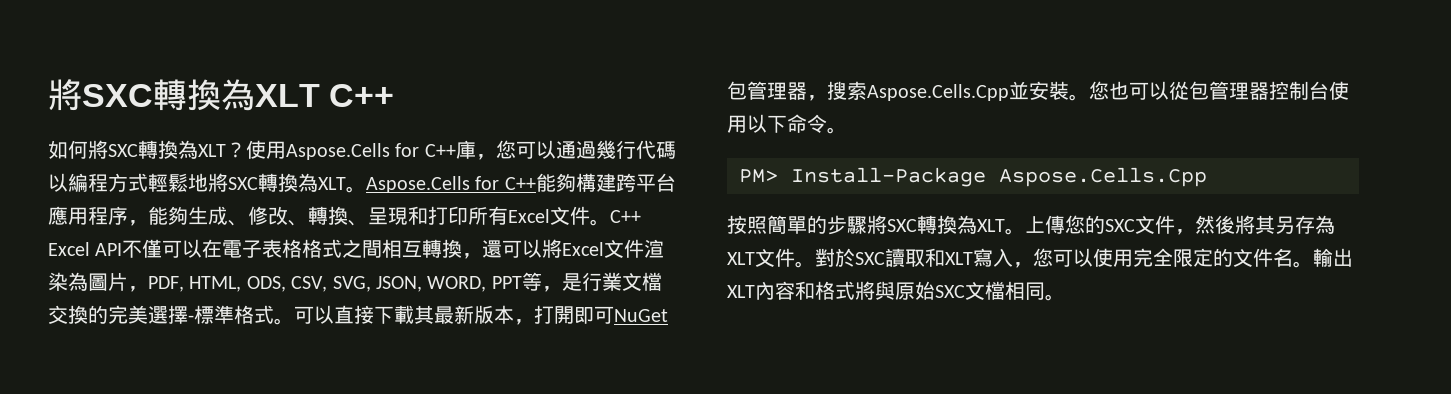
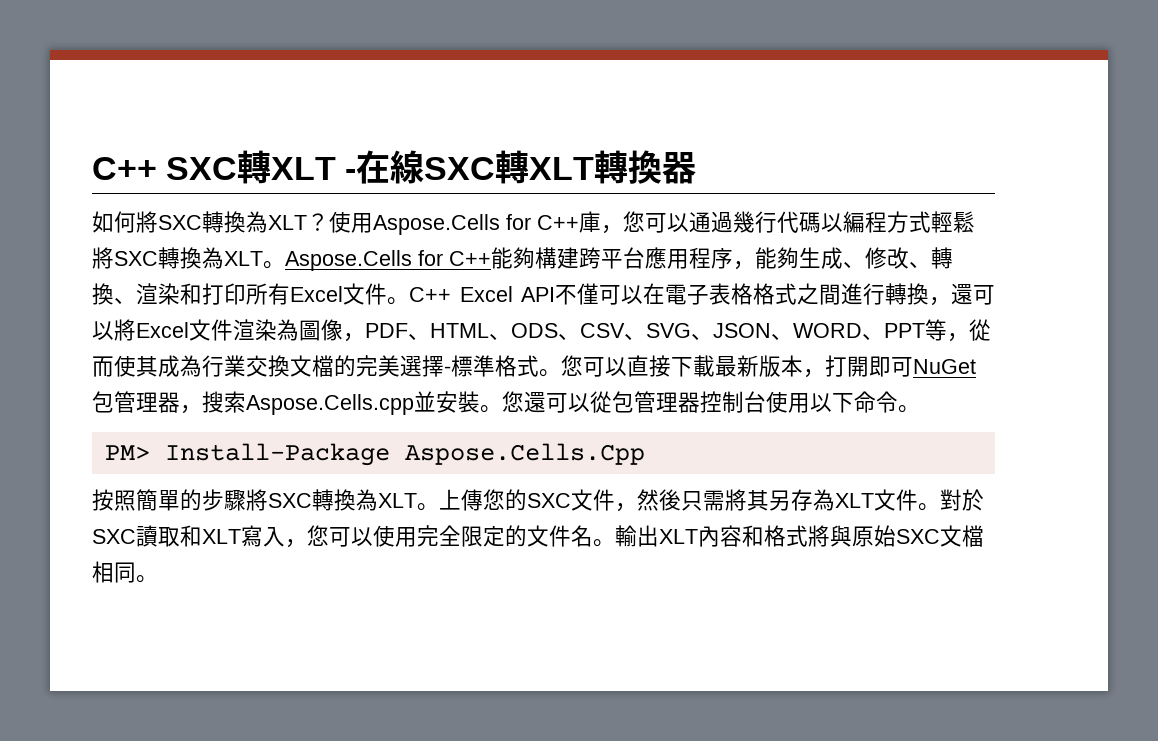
- 將SXC轉換為XLT C++
+ C++ SXC轉XLT -在線SXC轉XLT轉換器
- 使用Aspose.Cells for C++庫，您可以通過幾行代碼以編程方式輕鬆地將SXC轉換為XLT。
+ 使用Aspose.Cells for C++庫，您可以通過幾行代碼以編程方式輕鬆將SXC轉換為XLT。
- Aspose.Cells for C++能夠構建跨平台應用程序，能夠生成、修改、轉換、呈現和打印所有Excel文件。
+ Aspose.Cells for C++能夠構建跨平台應用程序，能夠生成、修改、轉換、渲染和打印所有Excel文件。
- C++ Excel API不僅可以在電子表格格式之間相互轉換，還可以將Excel文件渲染為圖片，PDF, HTML, ODS, CSV, SVG, JSON, WORD, PPT等，是行業文檔交換的完美選擇-標準格式。
+ C++ Excel API不僅可以在電子表格格式之間進行轉換，還可以將Excel文件渲染為圖像，PDF、HTML、ODS、CSV、SVG、JSON、WORD、PPT等，從而使其成為行業交換文檔的完美選擇-標準格式。
- 可以直接下載其最新版本，打開即可NuGet包管理器，搜索Aspose.Cells.Cpp並安裝。
+ 您可以直接下載最新版本，打開即可NuGet包管理器，搜索Aspose.Cells.cpp並安裝。
- 您也可以從包管理器控制台使用以下命令。
+ 您還可以從包管理器控制台使用以下命令。
- 上傳您的SXC文件，然後將其另存為XLT文件。
+ 上傳您的SXC文件，然後只需將其另存為XLT文件。

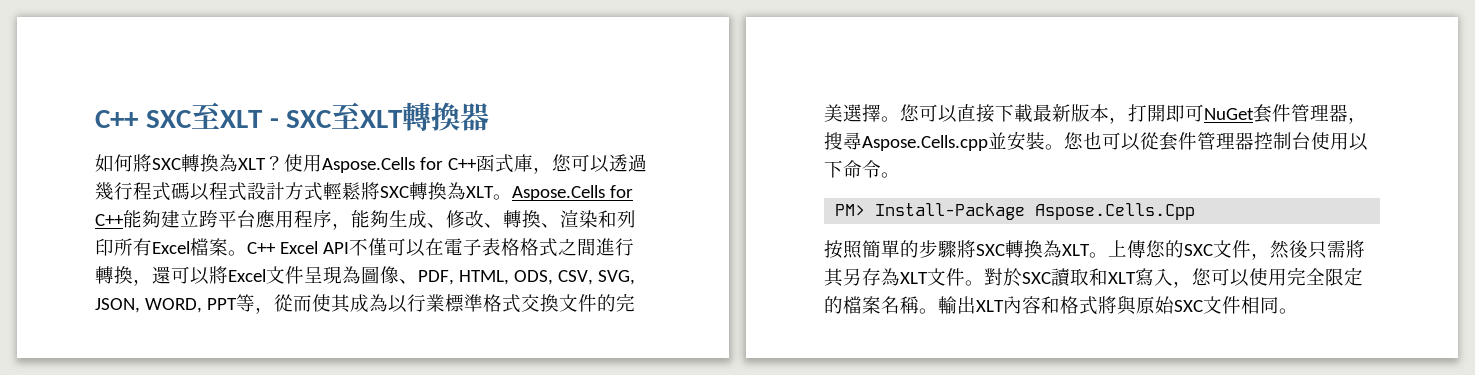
- C++ SXC轉XLT -在線SXC轉XLT轉換器
+ C++ SXC至XLT - SXC至XLT轉換器
- 使用Aspose.Cells for C++庫，您可以通過幾行代碼以編程方式輕鬆將SXC轉換為XLT。
+ 使用Aspose.Cells for C++函式庫，您可以透過幾行程式碼以程式設計方式輕鬆將SXC轉換為XLT。
- Aspose.Cells for C++能夠構建跨平台應用程序，能夠生成、修改、轉換、渲染和打印所有Excel文件。
+ Aspose.Cells for C++能夠建立跨平台應用程序，能夠生成、修改、轉換、渲染和列印所有Excel檔案。
- C++ Excel API不僅可以在電子表格格式之間進行轉換，還可以將Excel文件渲染為圖像，PDF、HTML、ODS、CSV、SVG、JSON、WORD、PPT等，從而使其成為行業交換文檔的完美選擇-標準格式。
+ C++ Excel API不僅可以在電子表格格式之間進行轉換，還可以將Excel文件呈現為圖像、PDF, HTML, ODS, CSV, SVG, JSON, WORD, PPT等，從而使其成為以行業標準格式交換文件的完美選擇。
- 您可以直接下載最新版本，打開即可NuGet包管理器，搜索Aspose.Cells.cpp並安裝。
+ 您可以直接下載最新版本，打開即可NuGet套件管理器，搜尋Aspose.Cells.cpp並安裝。
- 您還可以從包管理器控制台使用以下命令。
+ 您也可以從套件管理器控制台使用以下命令。
- 對於SXC讀取和XLT寫入，您可以使用完全限定的文件名。
+ 對於SXC讀取和XLT寫入，您可以使用完全限定的檔案名稱。
- 輸出XLT內容和格式將與原始SXC文檔相同。
+ 輸出XLT內容和格式將與原始SXC文件相同。

